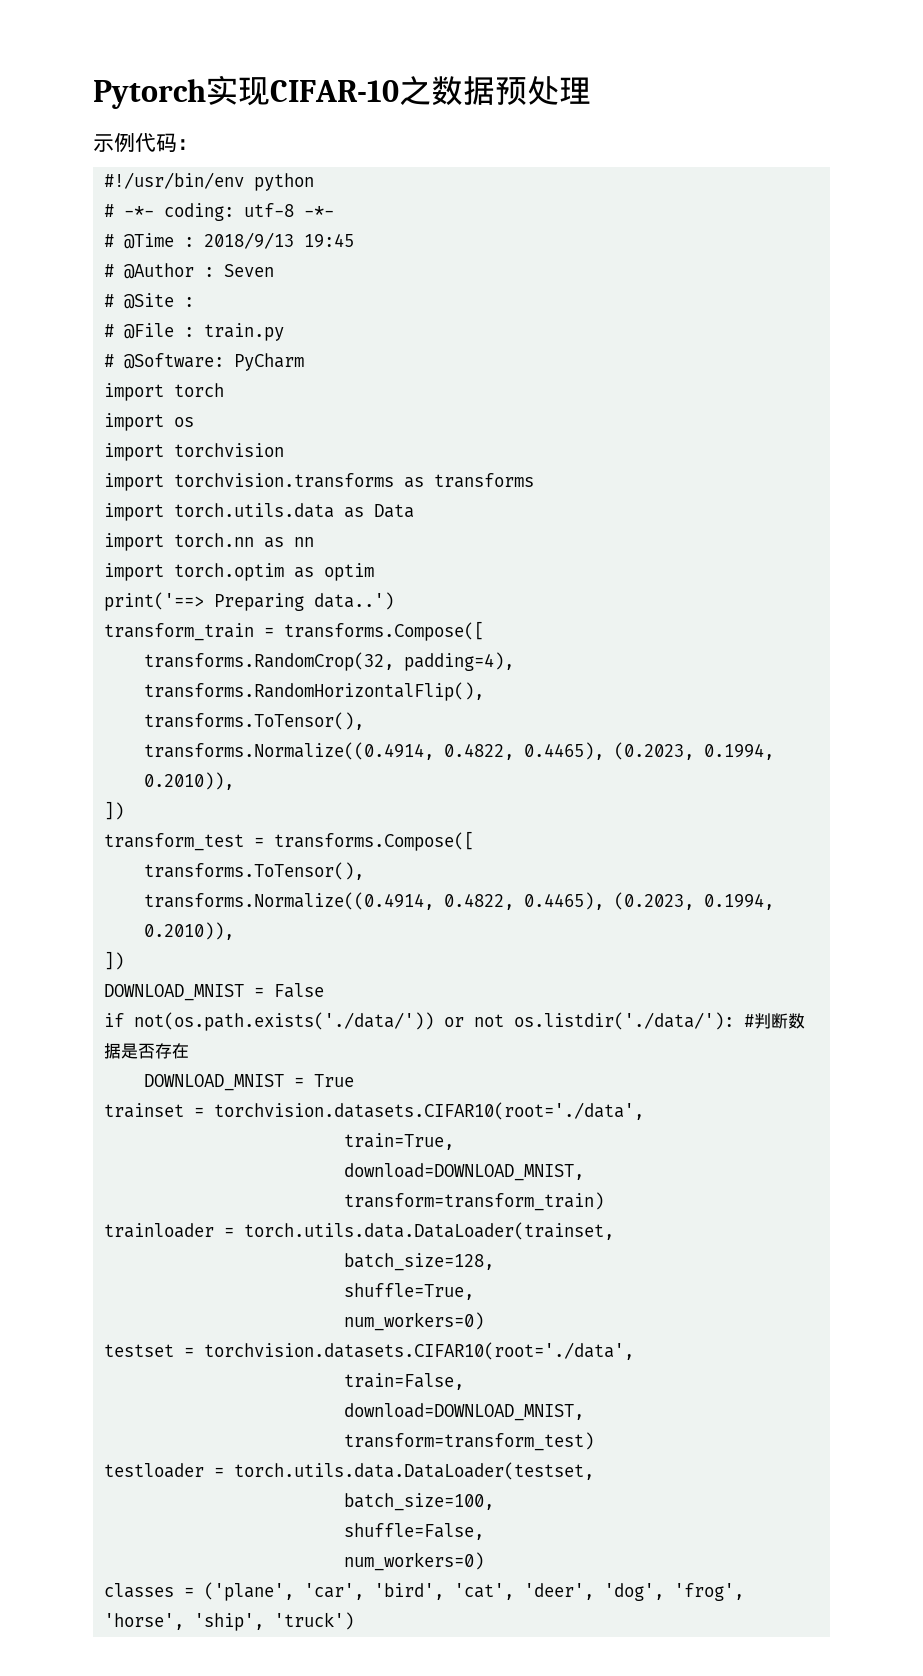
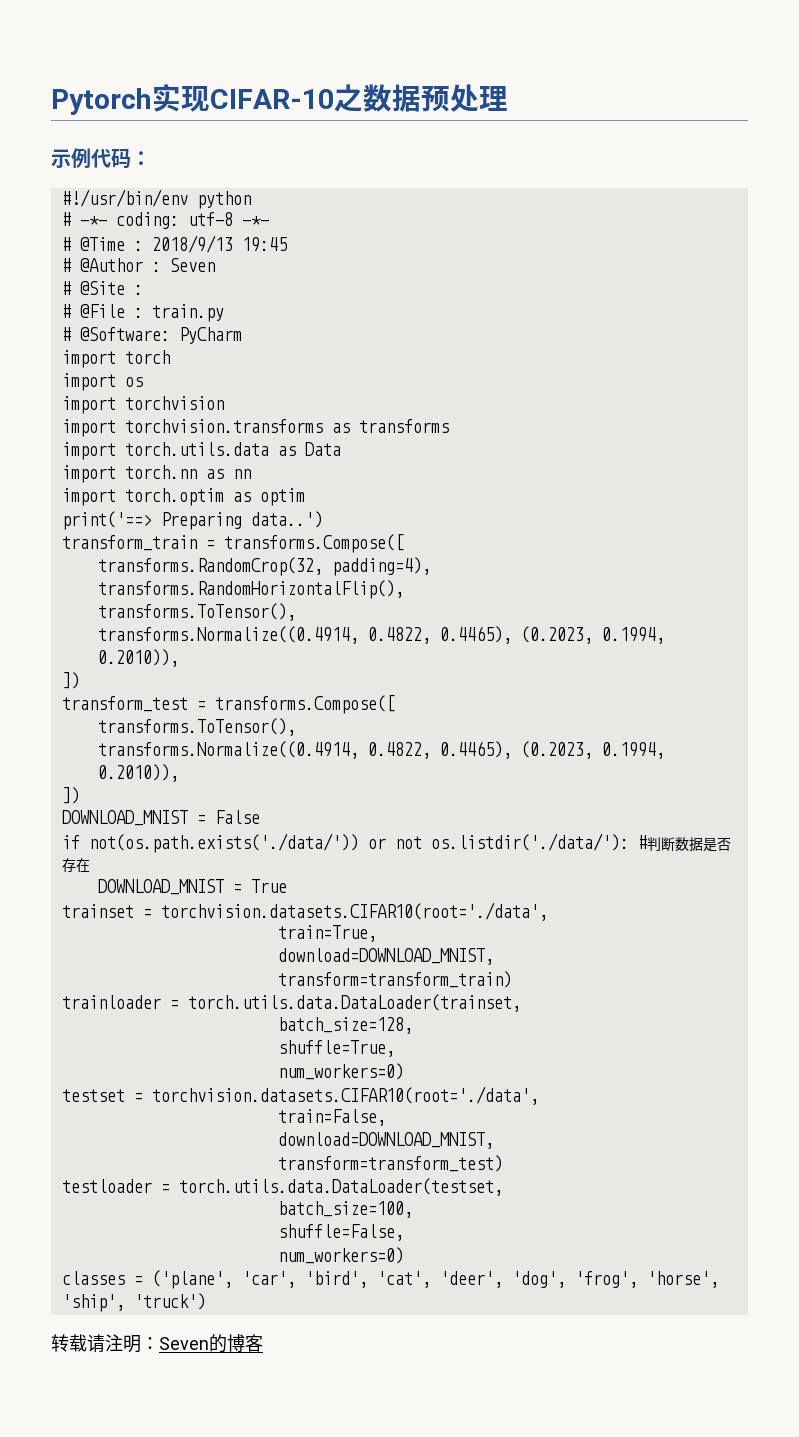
+ 转载请注明：Seven的博客

